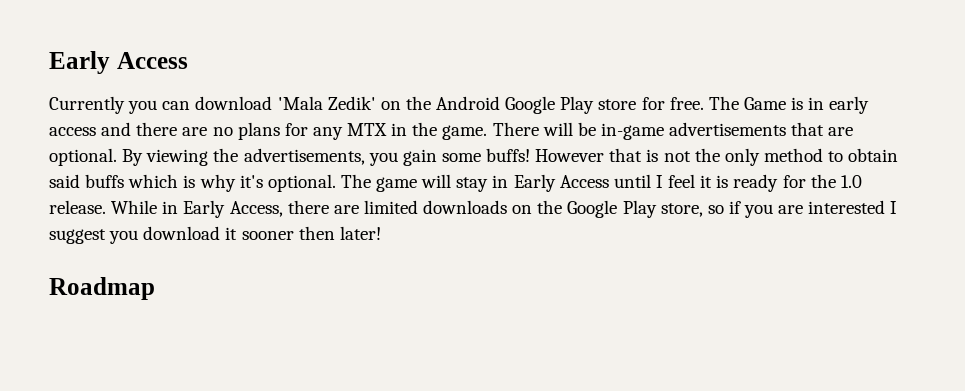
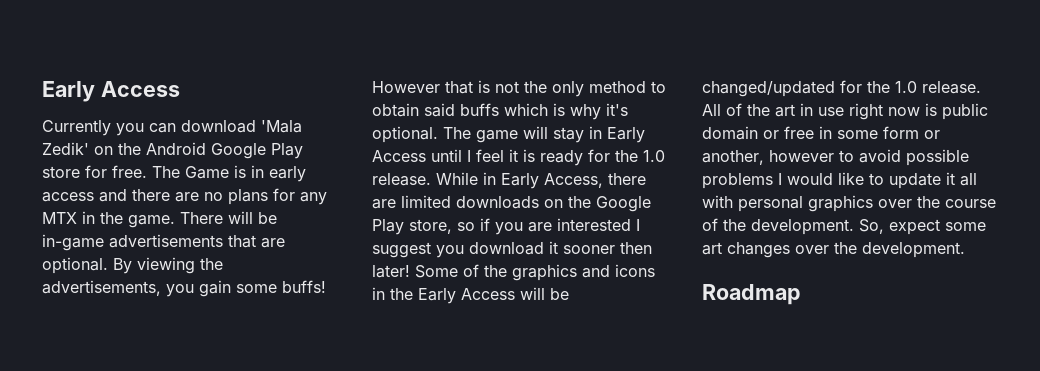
+ Some of the graphics and icons in the Early Access will be changed/updated for the 1.0 release. All of the art in use right now is public domain or free in some form or another, however to avoid possible problems I would like to update it all with personal graphics over the course of the development. So, expect some art changes over the development.

